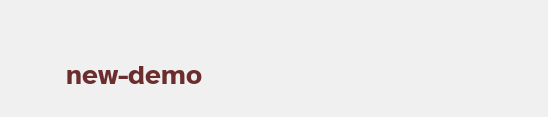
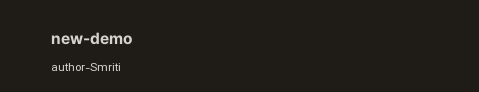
+ author-Smriti

